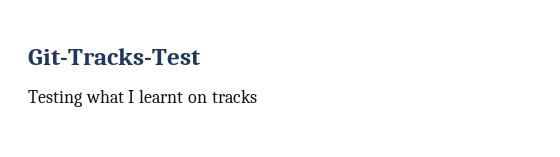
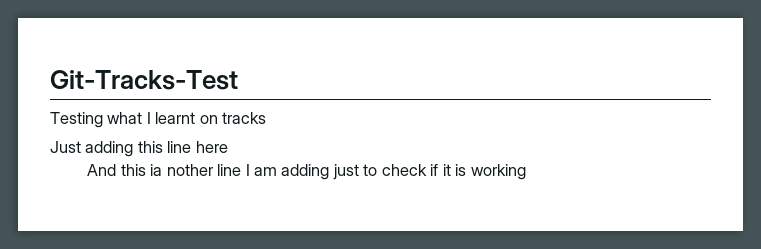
+ Just adding this line here
+ And this ia nother line I am adding just to check if it is working

